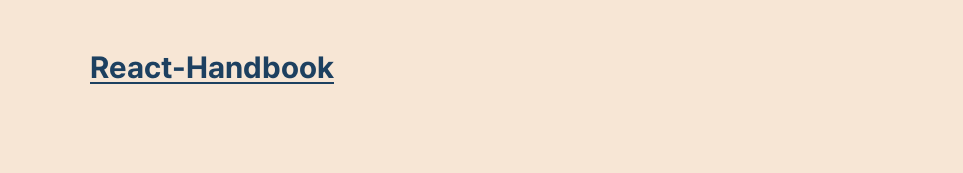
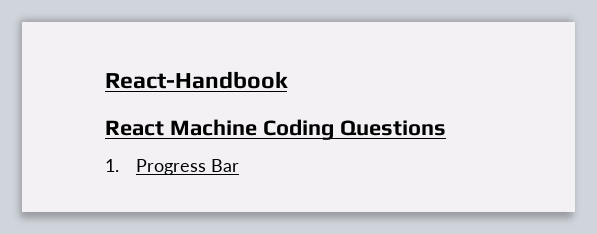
+ React Machine Coding Questions
+ 1. Progress Bar

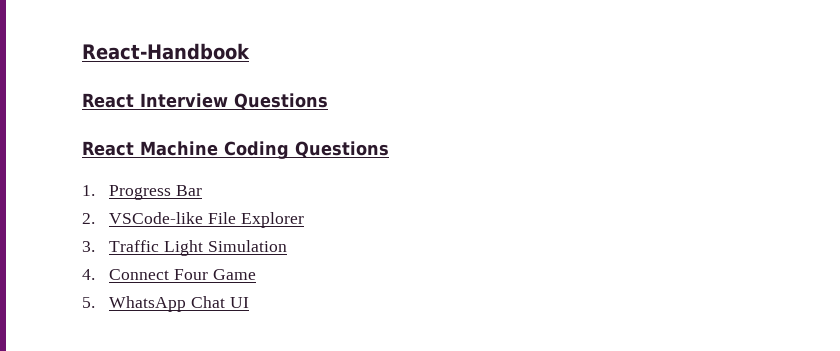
+ React Interview Questions
+ 2. VSCode-like File Explorer
+ 3. Traffic Light Simulation
+ 4. Connect Four Game
+ 5. WhatsApp Chat UI

